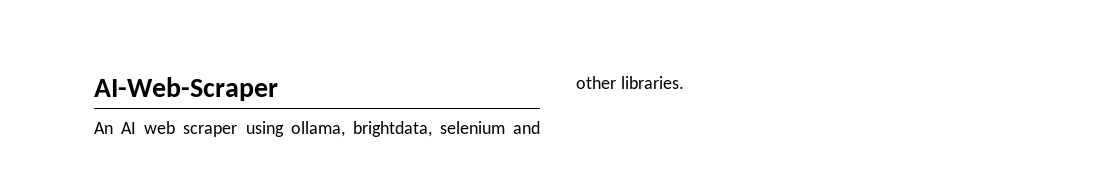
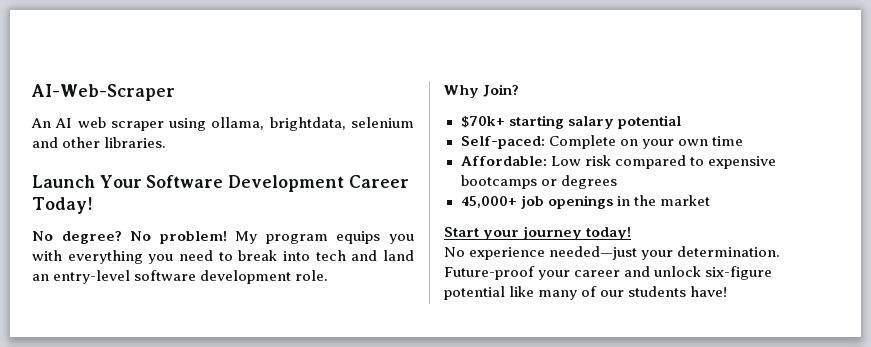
+ Launch Your Software Development Career Today!
+ No degree? No problem! My program equips you with everything you need to break into tech and land an entry-level software development role.
+ Why Join?
+ $70k+ starting salary potential
+ Self-paced: Complete on your own time
+ Affordable: Low risk compared to expensive bootcamps or degrees
+ 45,000+ job openings in the market
+ Start your journey today!
+ No experience needed—just your determination. Future-proof your career and unlock six-figure potential like many of our students have!

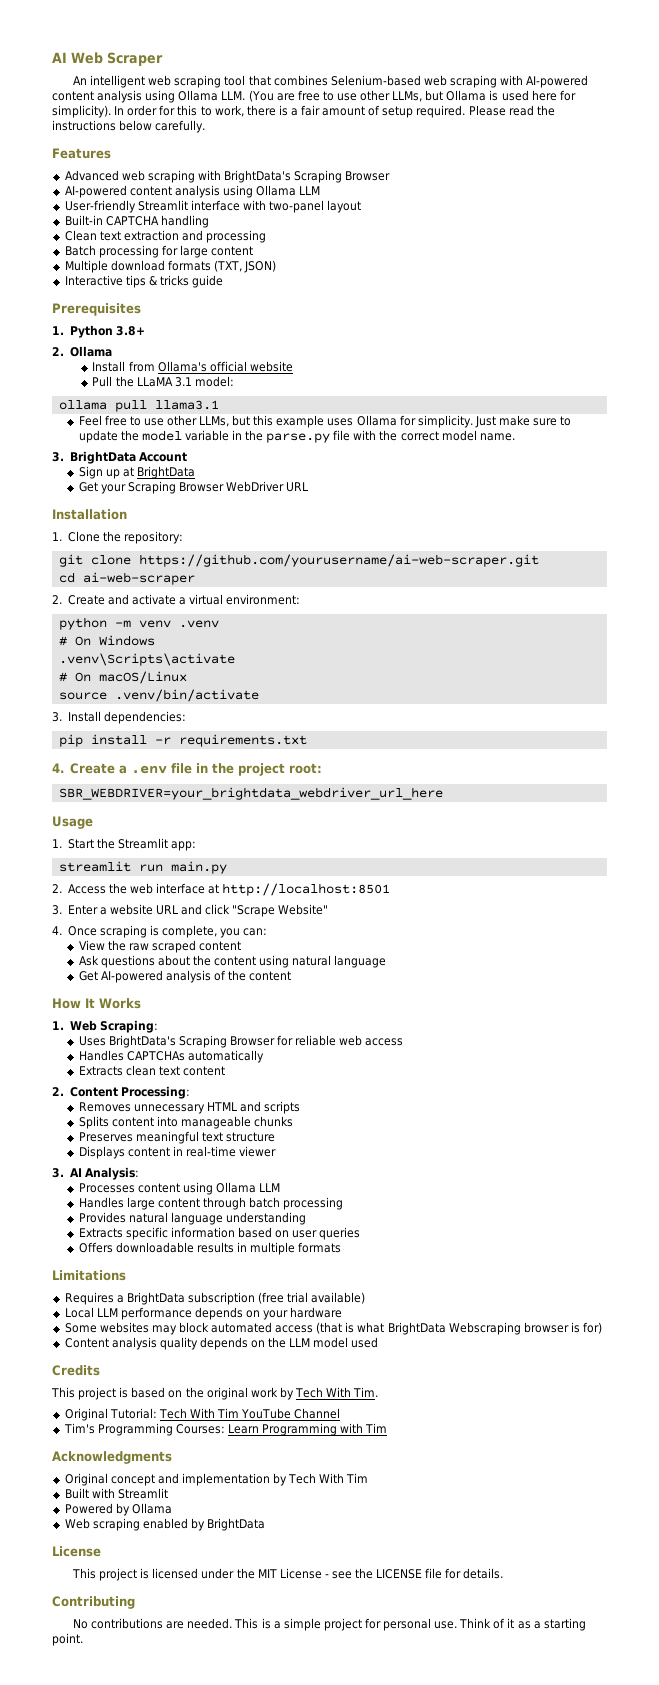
- AI-Web-Scraper
- An AI web scraper using ollama, brightdata, selenium and other libraries.
- Launch Your Software Development Career Today!
- No degree? No problem! My program equips you with everything you need to break into tech and land an entry-level software development role.
- Why Join?
- $70k+ starting salary potential
- Self-paced: Complete on your own time
- Affordable: Low risk compared to expensive bootcamps or degrees
- 45,000+ job openings in the market
- Start your journey today!
- No experience needed—just your determination. Future-proof your career and unlock six-figure potential like many of our students have!
+ AI Web Scraper
+ An intelligent web scraping tool that combines Selenium-based web scraping with AI-powered content analysis using Ollama LLM. (You are free to use other LLMs, but Ollama is used here for simplicity). In order for this to work, there is a fair amount of setup required. Please read the instructions below carefully.
+ Features
+ Advanced web scraping with BrightData's Scraping Browser
+ AI-powered content analysis using Ollama LLM
+ User-friendly Streamlit interface with two-panel layout
+ Built-in CAPTCHA handling
+ Clean text extraction and processing
+ Batch processing for large content
+ Multiple download formats (TXT, JSON)
+ Interactive tips & tricks guide
+ Prerequisites
+ 1. Python 3.8+
+ 2. Ollama
+ Install from Ollama's official website
+ Pull the LLaMA 3.1 model:
+ ollama pull llama3.1
+ Feel free to use other LLMs, but this example uses Ollama for simplicity. Just make sure to update the model variable in the parse.py file with the correct model name.
+ 3. BrightData Account
+ Sign up at BrightData
+ Get your Scraping Browser WebDriver URL
+ Installation
+ 1. Clone the repository:
+ git clone https://github.com/yourusername/ai-web-scraper.git
+ cd ai-web-scraper
+ 2. Create and activate a virtual environment:
+ python -m venv .venv
+ # On Windows
+ .venv\Scripts\activate
+ # On macOS/Linux
+ source .venv/bin/activate
+ 3. Install dependencies:
+ pip install -r requirements.txt
+ 4. Create a .env file in the project root:
+ SBR_WEBDRIVER=your_brightdata_webdriver_url_here
+ Usage
+ 1. Start the Streamlit app:
+ streamlit run main.py
+ 2. Access the web interface at http://localhost:8501
+ 3. Enter a website URL and click "Scrape Website"
+ 4. Once scraping is complete, you can:
+ View the raw scraped content
+ Ask questions about the content using natural language
+ Get AI-powered analysis of the content
+ How It Works
+ 1. Web Scraping:
+ Uses BrightData's Scraping Browser for reliable web access
+ Handles CAPTCHAs automatically
+ Extracts clean text content
+ 2. Content Processing:
+ Removes unnecessary HTML and scripts
+ Splits content into manageable chunks
+ Preserves meaningful text structure
+ Displays content in real-time viewer
+ 3. AI Analysis:
+ Processes content using Ollama LLM
+ Handles large content through batch processing
+ Provides natural language understanding
+ Extracts specific information based on user queries
+ Offers downloadable results in multiple formats
+ Limitations
+ Requires a BrightData subscription (free trial available)
+ Local LLM performance depends on your hardware
+ Some websites may block automated access (that is what BrightData Webscraping browser is for)
+ Content analysis quality depends on the LLM model used
+ Credits
+ This project is based on the original work by Tech With Tim.
+ Original Tutorial: Tech With Tim YouTube Channel
+ Tim's Programming Courses: Learn Programming with Tim
+ Acknowledgments
+ Original concept and implementation by Tech With Tim
+ Built with Streamlit
+ Powered by Ollama
+ Web scraping enabled by BrightData
+ License
+ This project is licensed under the MIT License - see the LICENSE file for details.
+ Contributing
+ No contributions are needed. This is a simple project for personal use. Think of it as a starting point.

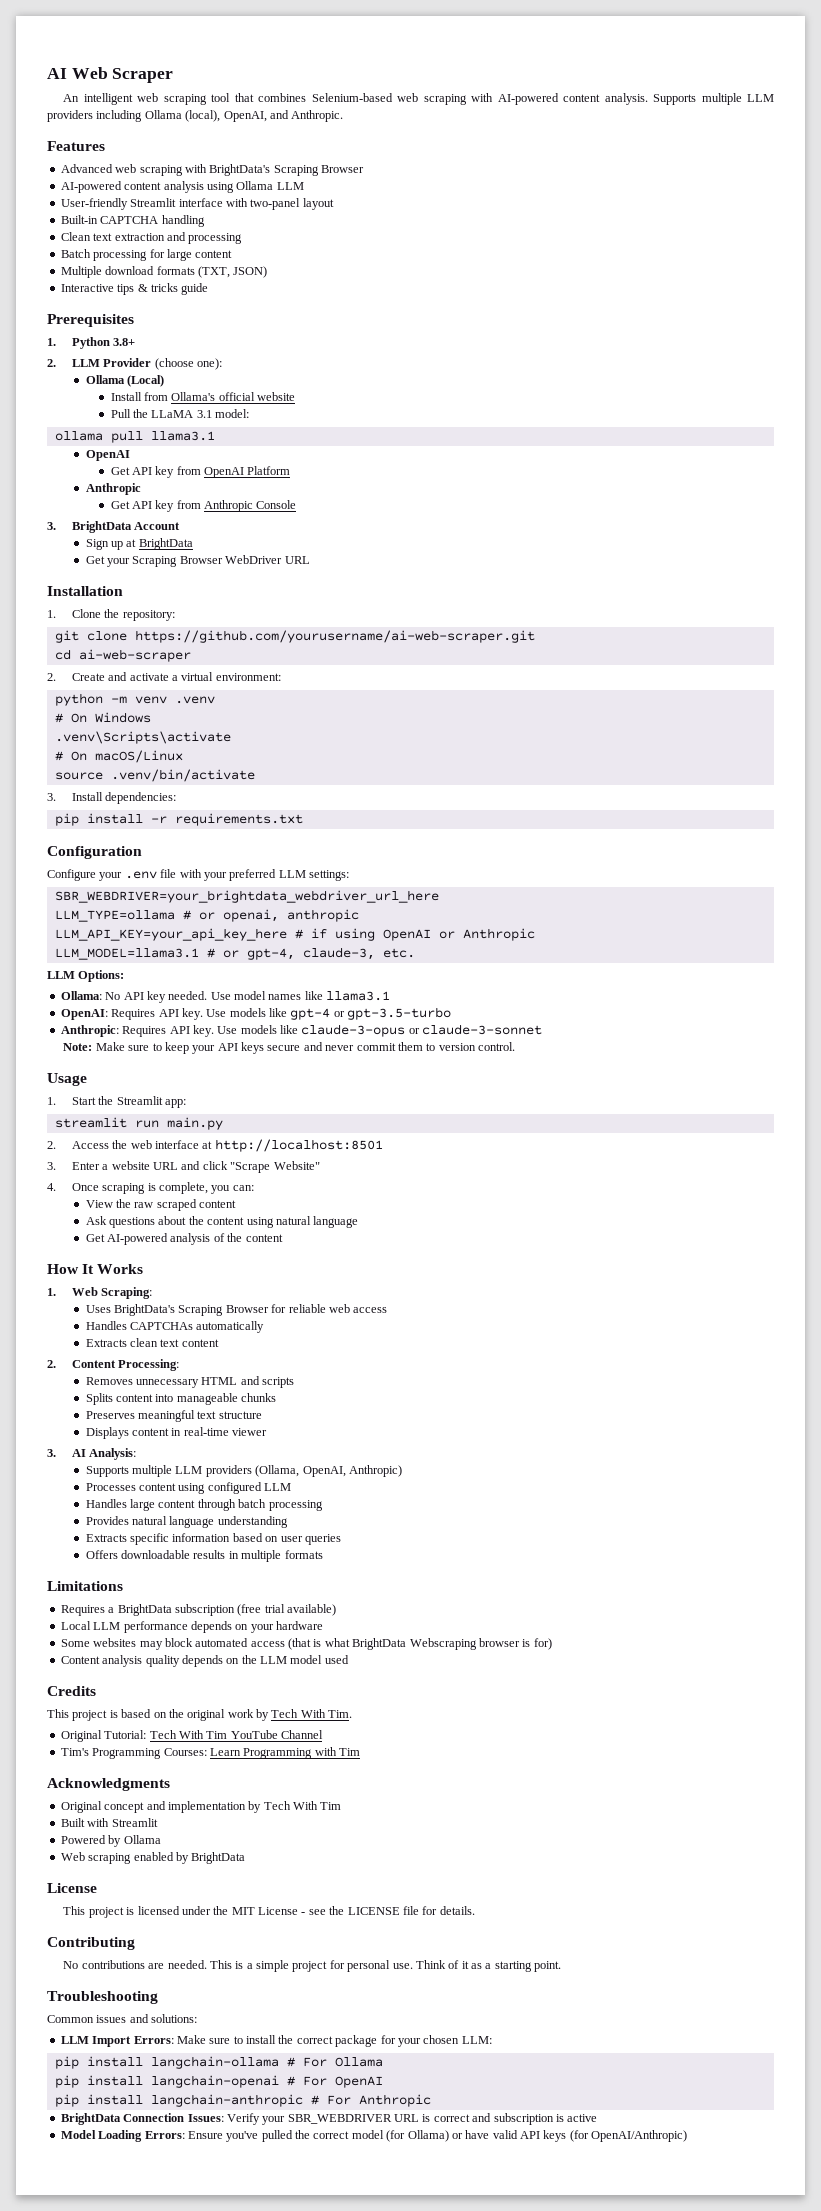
- An intelligent web scraping tool that combines Selenium-based web scraping with AI-powered content analysis using Ollama LLM. (You are free to use other LLMs, but Ollama is used here for simplicity). In order for this to work, there is a fair amount of setup required. Please read the instructions below carefully.
+ An intelligent web scraping tool that combines Selenium-based web scraping with AI-powered content analysis. Supports multiple LLM providers including Ollama (local), OpenAI, and Anthropic.
- 2. Ollama
+ 2. LLM Provider (choose one):
+ Ollama (Local)
  ollama pull llama3.1
- Feel free to use other LLMs, but this example uses Ollama for simplicity. Just make sure to update the model variable in the parse.py file with the correct model name.
+ OpenAI
+ Get API key from OpenAI Platform
+ Anthropic
+ Get API key from Anthropic Console
- 4. Create a .env file in the project root:
+ Configuration
+ Configure your .env file with your preferred LLM settings:
  SBR_WEBDRIVER=your_brightdata_webdriver_url_here
+ LLM_TYPE=ollama # or openai, anthropic
+ LLM_API_KEY=your_api_key_here # if using OpenAI or Anthropic
+ LLM_MODEL=llama3.1 # or gpt-4, claude-3, etc.
+ LLM Options:
+ Ollama: No API key needed. Use model names like llama3.1
+ OpenAI: Requires API key. Use models like gpt-4 or gpt-3.5-turbo
+ Anthropic: Requires API key. Use models like claude-3-opus or claude-3-sonnet
+ Note: Make sure to keep your API keys secure and never commit them to version control.
+ Supports multiple LLM providers (Ollama, OpenAI, Anthropic)
- Processes content using Ollama LLM
+ Processes content using configured LLM
+ Troubleshooting
+ Common issues and solutions:
+ LLM Import Errors: Make sure to install the correct package for your chosen LLM:
+ pip install langchain-ollama # For Ollama
+ pip install langchain-openai # For OpenAI
+ pip install langchain-anthropic # For Anthropic
+ BrightData Connection Issues: Verify your SBR_WEBDRIVER URL is correct and subscription is active
+ Model Loading Errors: Ensure you've pulled the correct model (for Ollama) or have valid API keys (for OpenAI/Anthropic)

